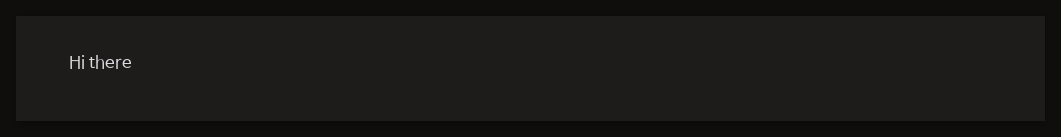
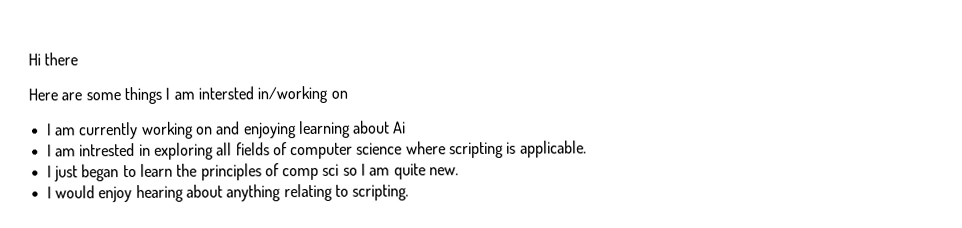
+ Here are some things I am intersted in/working on
+ I am currently working on and enjoying learning about Ai
+ I am intrested in exploring all fields of computer science where scripting is applicable.
+ I just began to learn the principles of comp sci so I am quite new.
+ I would enjoy hearing about anything relating to scripting.

